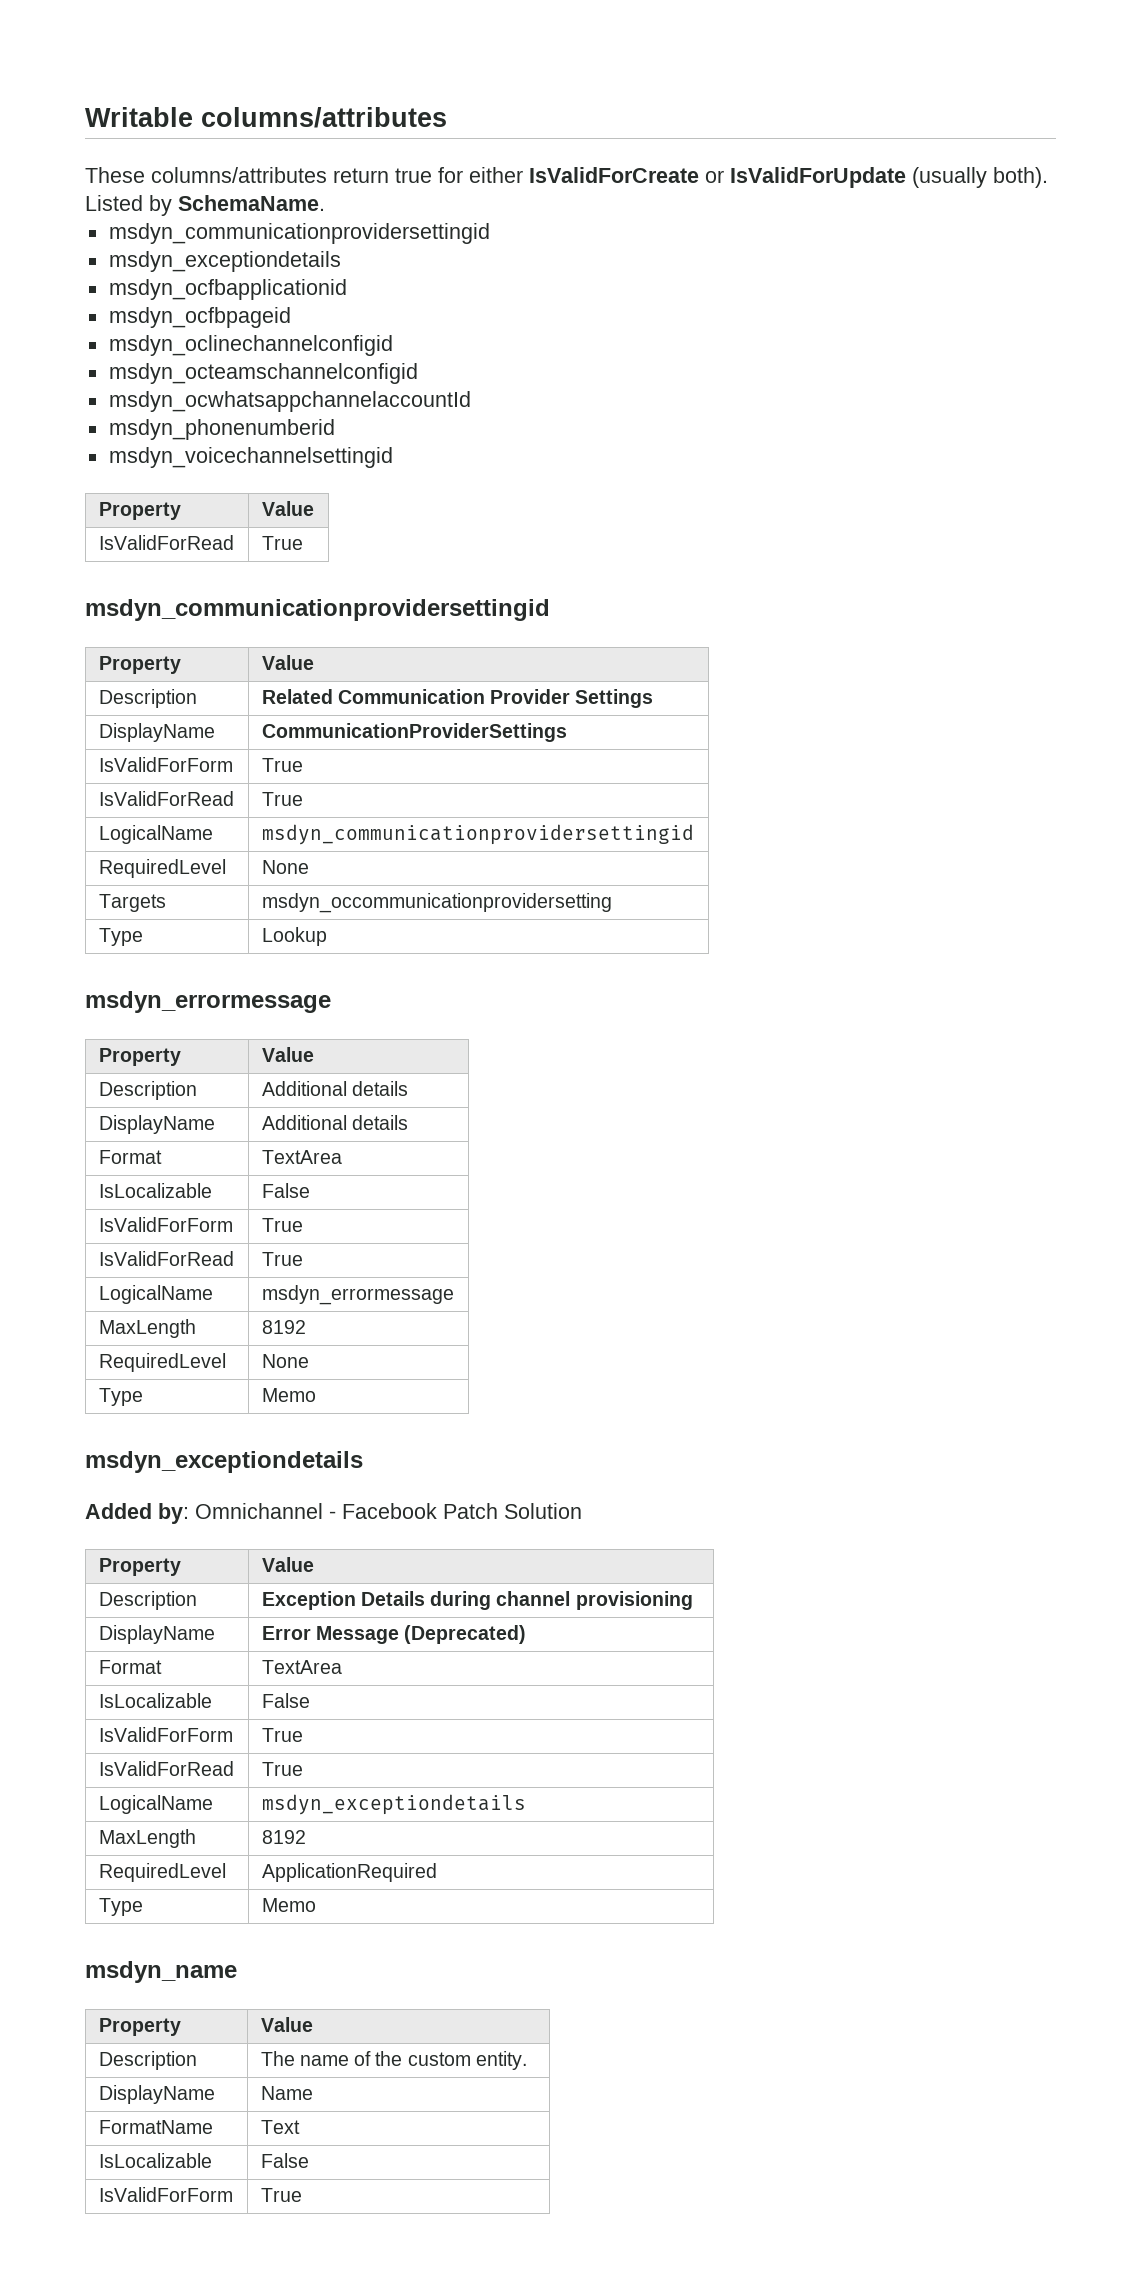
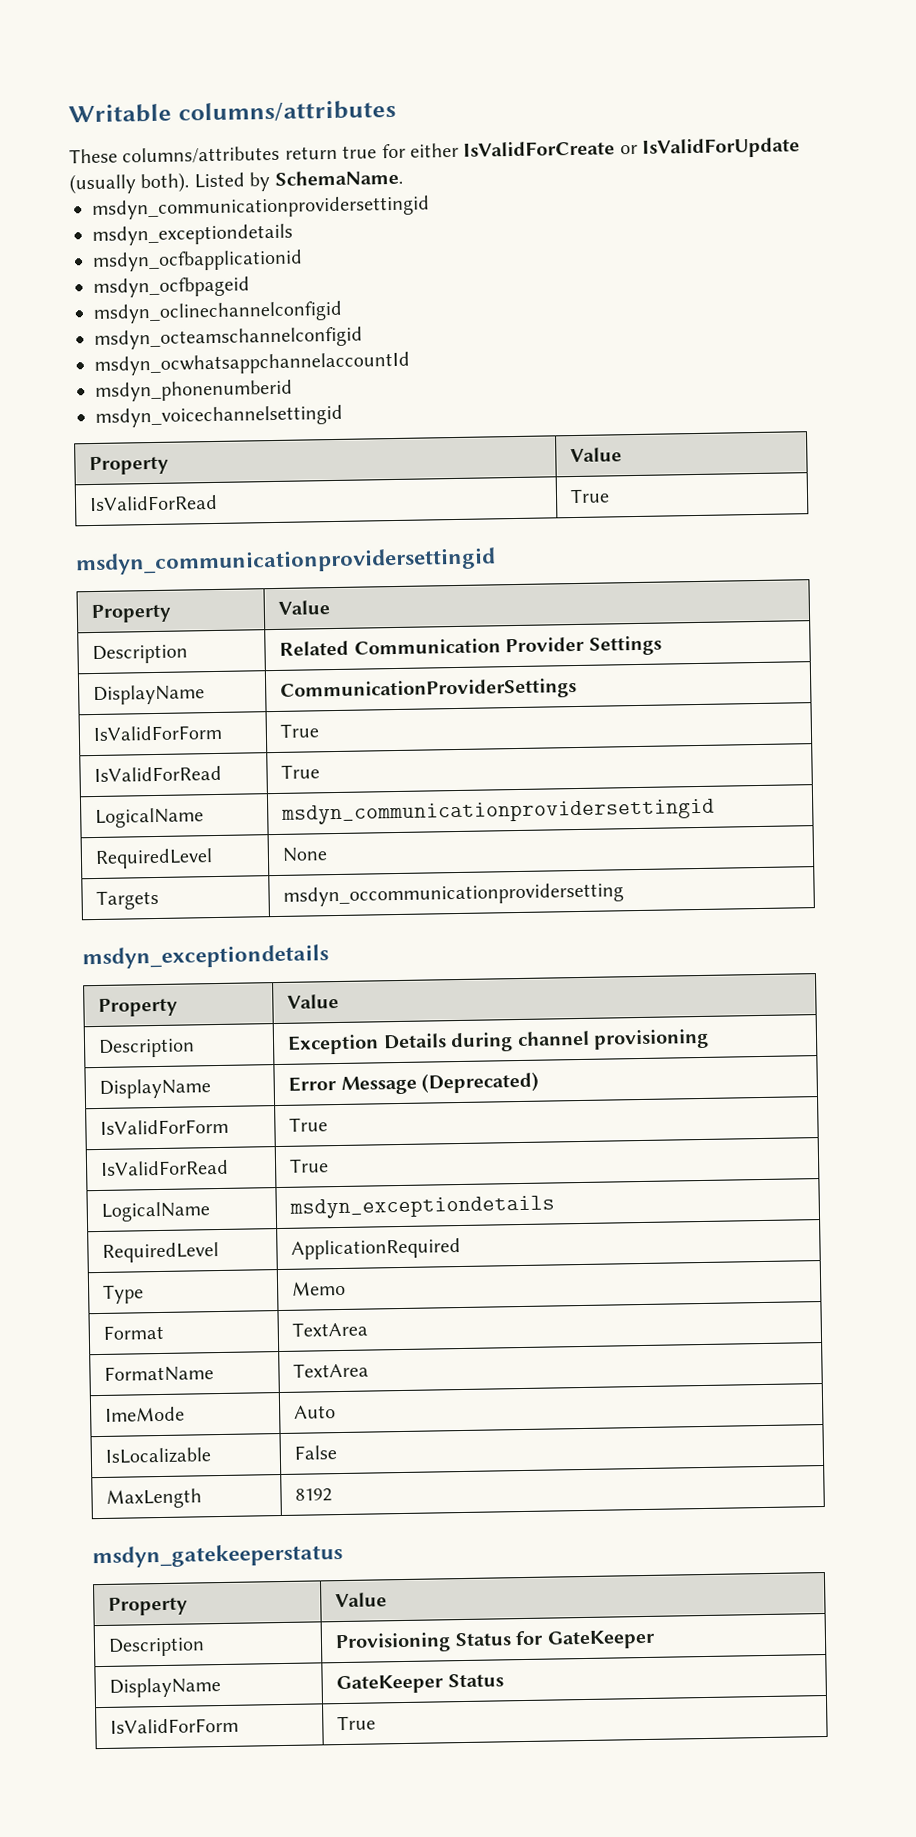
  Targets | msdyn_occommunicationprovidersetting
- Type | Lookup
- msdyn_errormessage
- Property | Value
- Description | Additional details
- DisplayName | Additional details
- Format | TextArea
- IsLocalizable | False
- IsValidForForm | True
- IsValidForRead | True
- LogicalName | msdyn_errormessage
- MaxLength | 8192
- RequiredLevel | None
- Type | Memo
  msdyn_exceptiondetails
- Added by: Omnichannel - Facebook Patch Solution
  DisplayName | Error Message (Deprecated)
- Format | TextArea
- IsLocalizable | False
  LogicalName | msdyn_exceptiondetails
- MaxLength | 8192
- msdyn_name
+ Format | TextArea
+ FormatName | TextArea
+ ImeMode | Auto
+ IsLocalizable | False
+ MaxLength | 8192
+ msdyn_gatekeeperstatus
  Property | Value
- Description | The name of the custom entity.
- DisplayName | Name
- FormatName | Text
- IsLocalizable | False
+ Description | Provisioning Status for GateKeeper
+ DisplayName | GateKeeper Status

